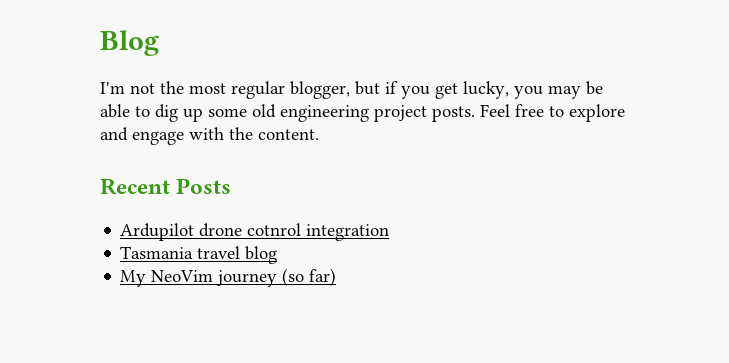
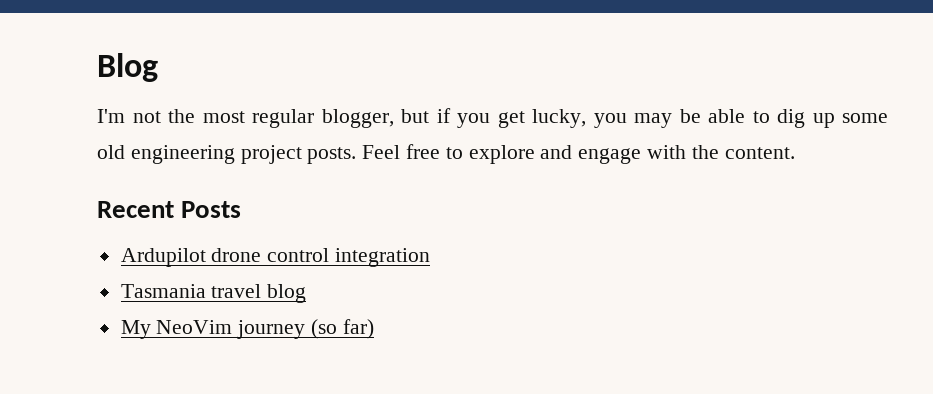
- Ardupilot drone cotnrol integration
+ Ardupilot drone control integration

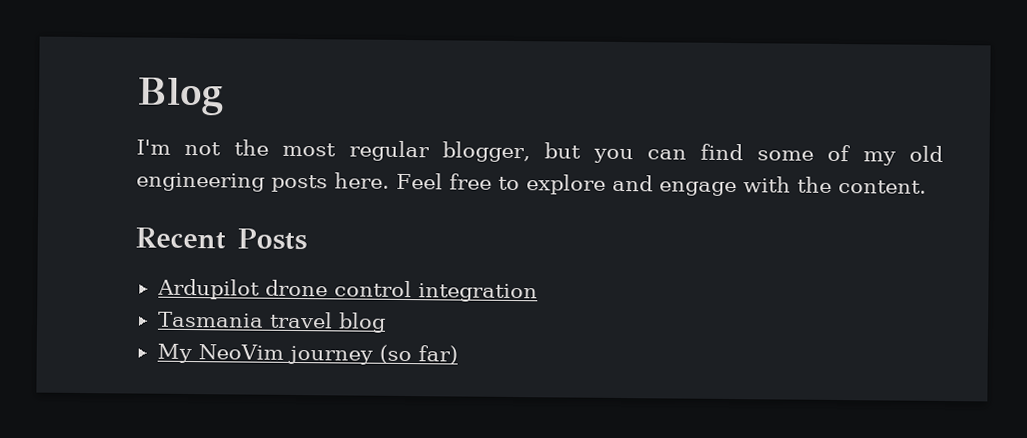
- I'm not the most regular blogger, but if you get lucky, you may be able to dig up some old engineering project posts.
+ I'm not the most regular blogger, but you can find some of my old engineering posts here.

